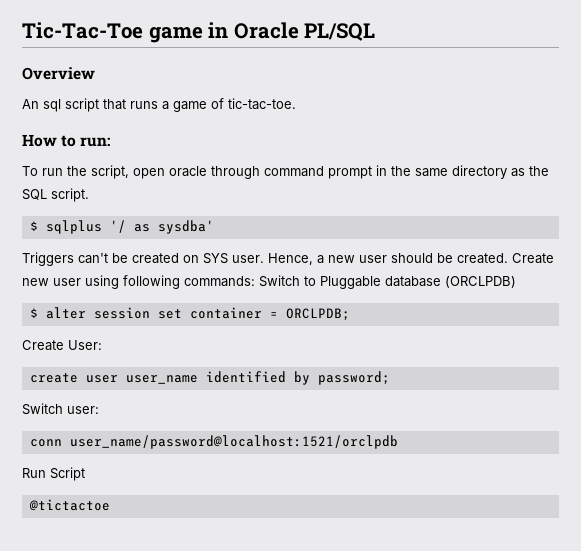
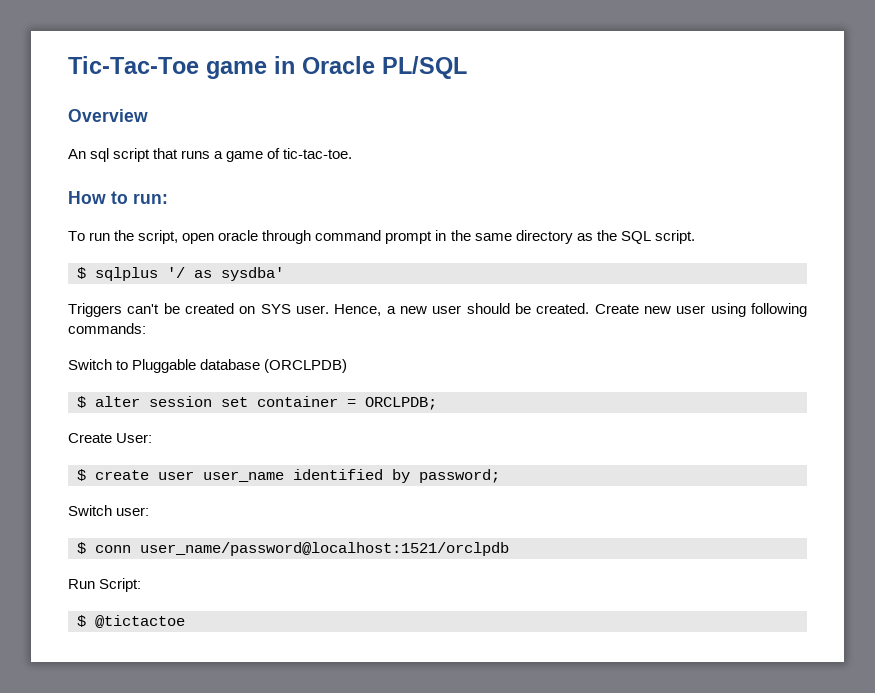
- Create new user using following commands: Switch to Pluggable database (ORCLPDB)
+ Create new user using following commands:
+ Switch to Pluggable database (ORCLPDB)
- create user user_name identified by password;
+ $ create user user_name identified by password;
- conn user_name/password@localhost:1521/orclpdb
+ $ conn user_name/password@localhost:1521/orclpdb
- Run Script
- @tictactoe
+ Run Script:
+ $ @tictactoe

